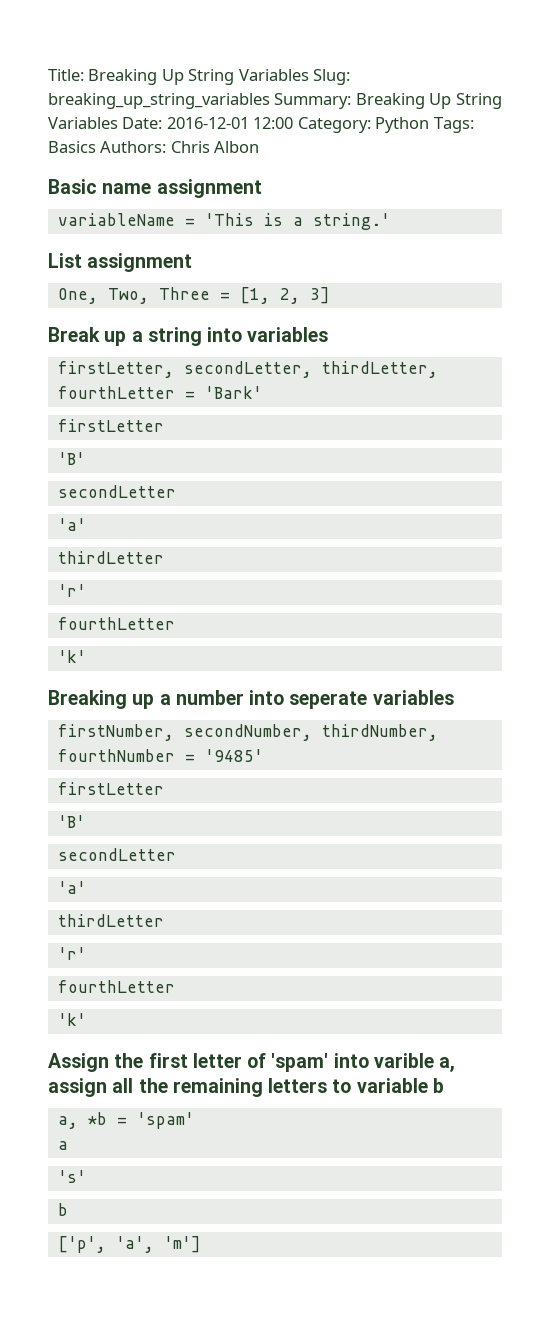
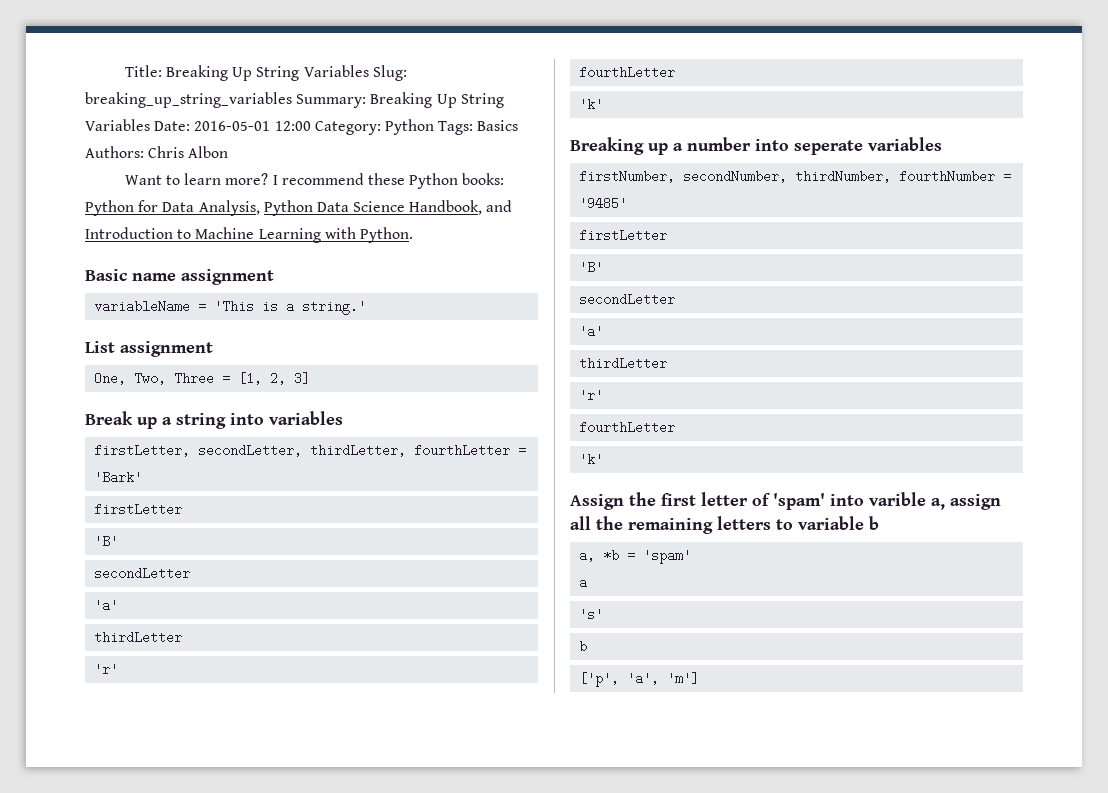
- Title: Breaking Up String Variables Slug: breaking_up_string_variables Summary: Breaking Up String Variables Date: 2016-12-01 12:00 Category: Python Tags: Basics Authors: Chris Albon
+ Title: Breaking Up String Variables Slug: breaking_up_string_variables Summary: Breaking Up String Variables Date: 2016-05-01 12:00 Category: Python Tags: Basics Authors: Chris Albon
+ Want to learn more? I recommend these Python books: Python for Data Analysis, Python Data Science Handbook, and Introduction to Machine Learning with Python.

